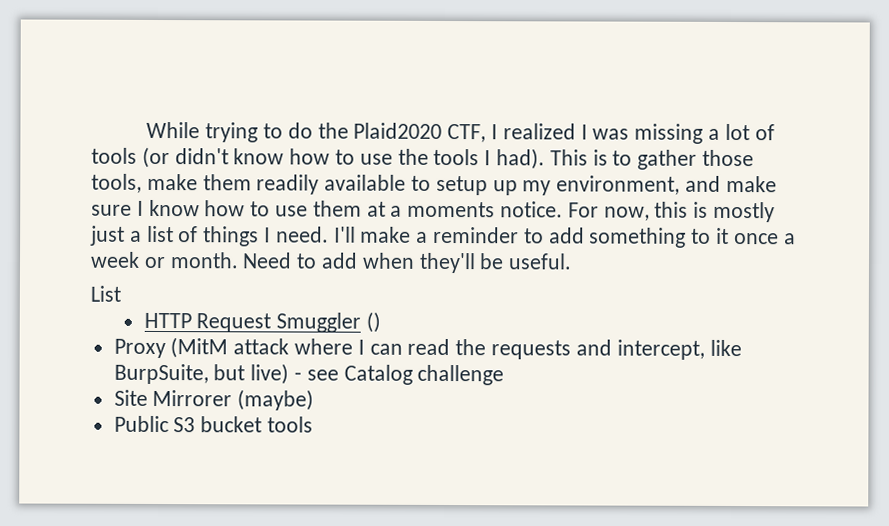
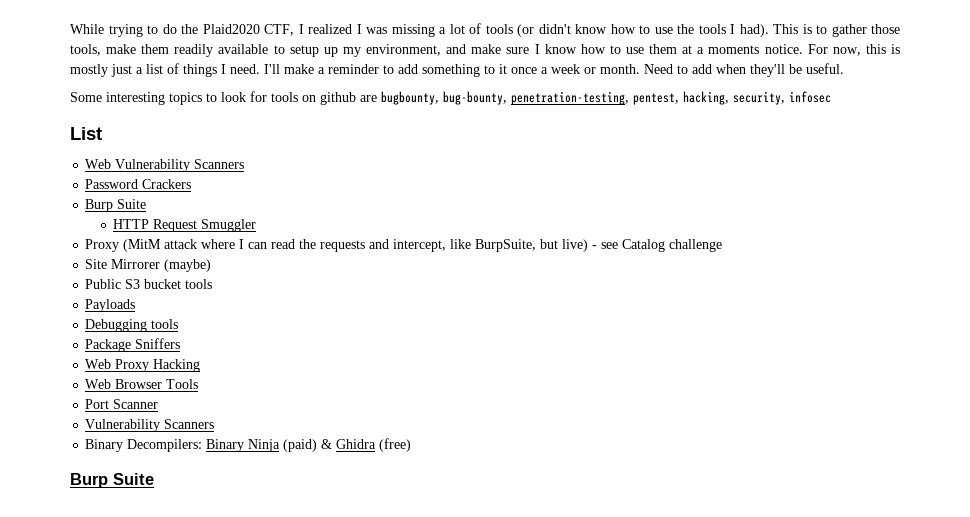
+ Some interesting topics to look for tools on github are bugbounty, bug-bounty, penetration-testing, pentest, hacking, security, infosec
  List
+ Web Vulnerability Scanners
+ Password Crackers
+ Burp Suite
- HTTP Request Smuggler ()
+ HTTP Request Smuggler
+ Payloads
+ Debugging tools
+ Package Sniffers
+ Web Proxy Hacking
+ Web Browser Tools
+ Port Scanner
+ Vulnerability Scanners
+ Binary Decompilers: Binary Ninja (paid) & Ghidra (free)
+ Burp Suite

